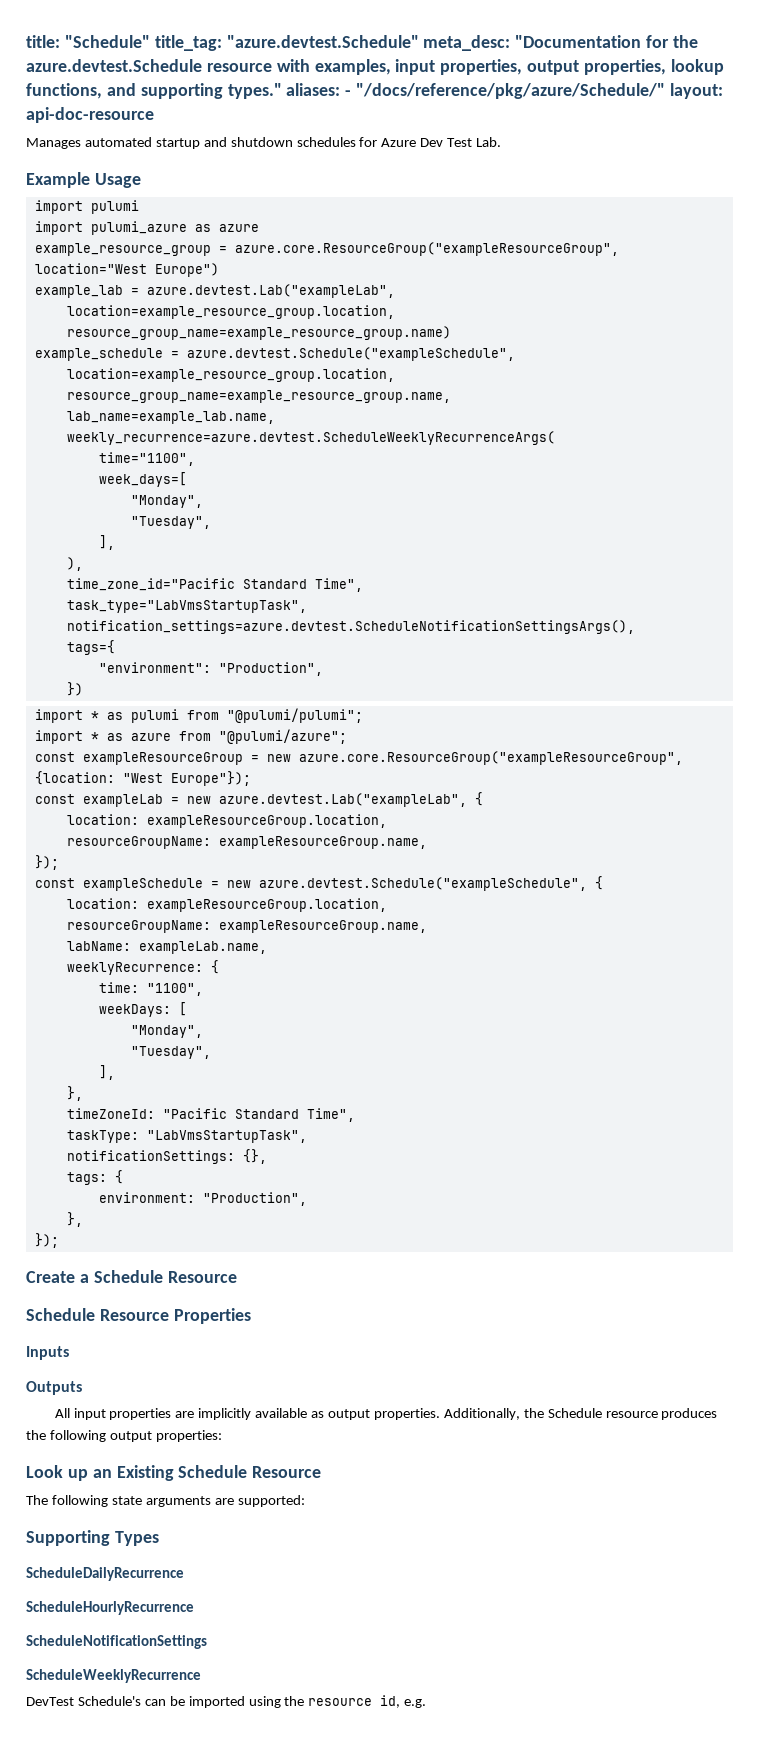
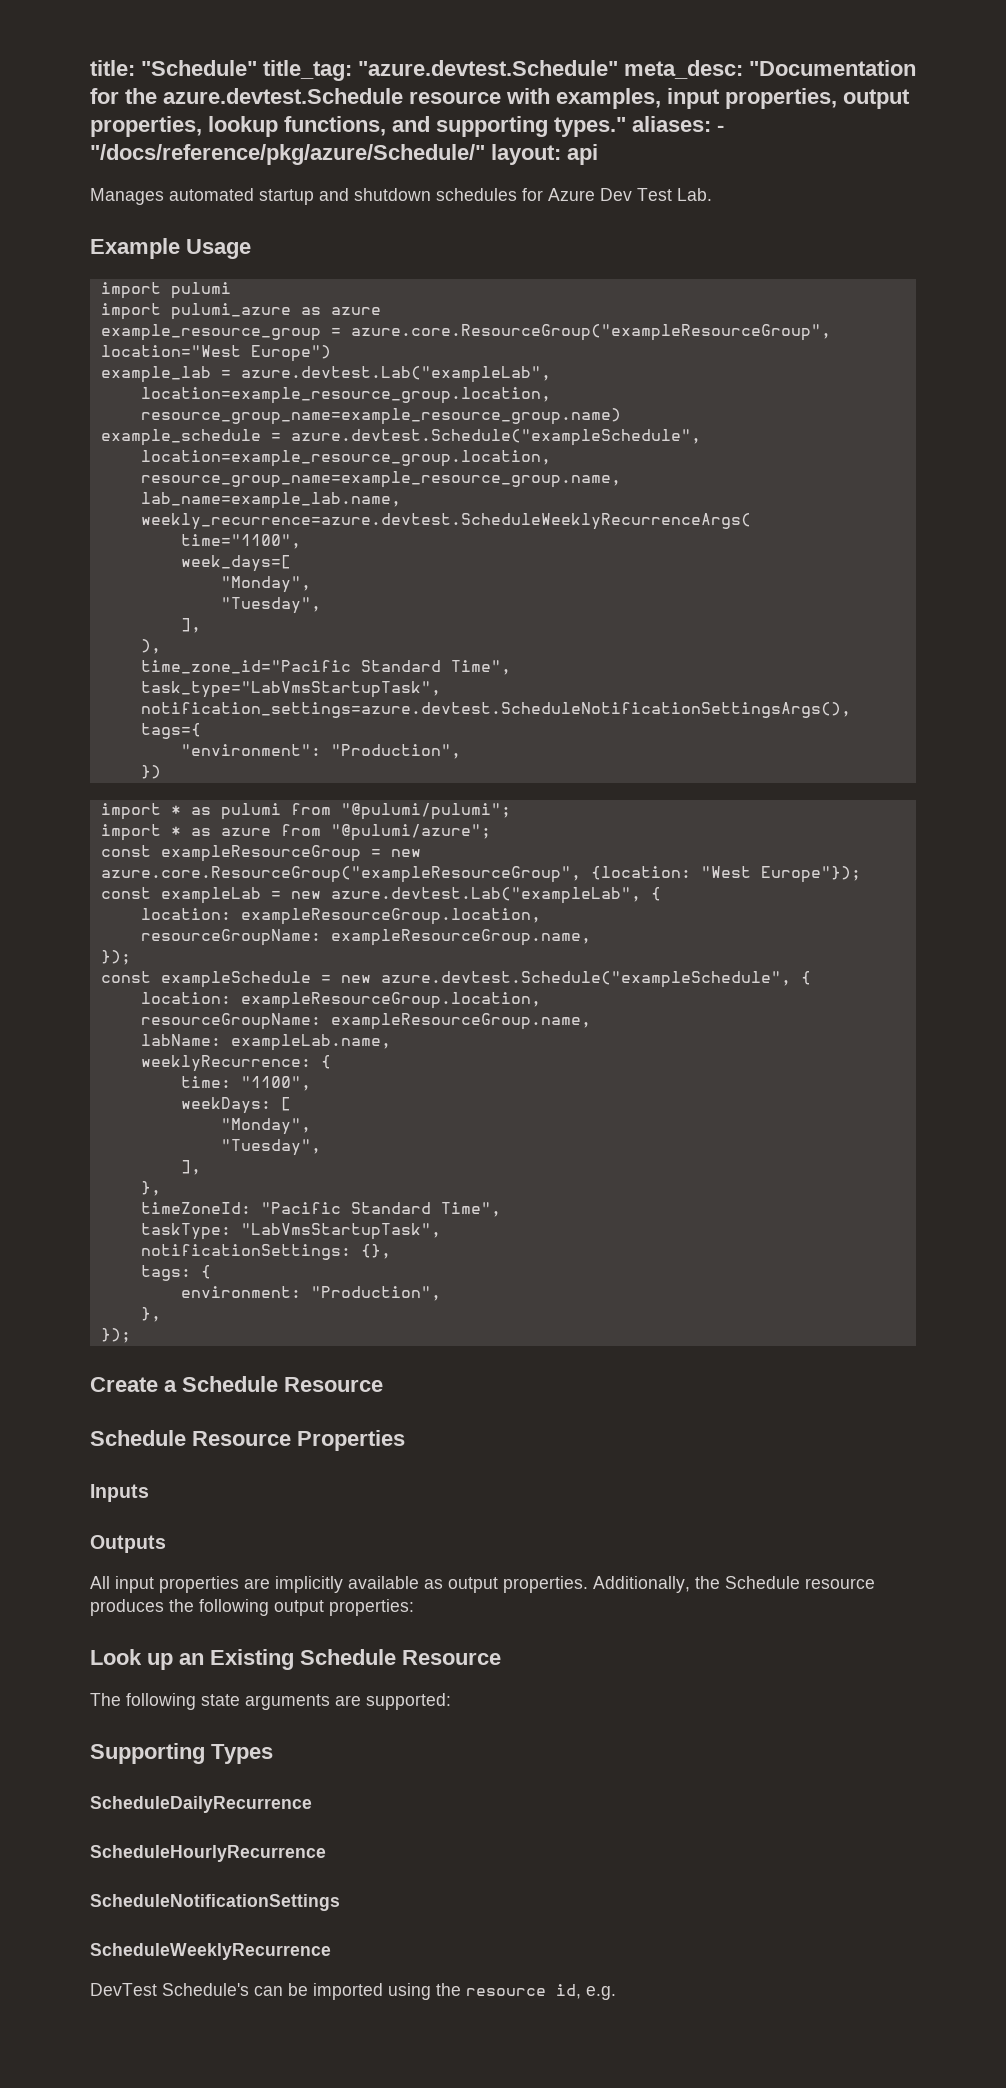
- title: "Schedule" title_tag: "azure.devtest.Schedule" meta_desc: "Documentation for the azure.devtest.Schedule resource with examples, input properties, output properties, lookup functions, and supporting types." aliases: - "/docs/reference/pkg/azure/Schedule/" layout: api-doc-resource
+ title: "Schedule" title_tag: "azure.devtest.Schedule" meta_desc: "Documentation for the azure.devtest.Schedule resource with examples, input properties, output properties, lookup functions, and supporting types." aliases: - "/docs/reference/pkg/azure/Schedule/" layout: api

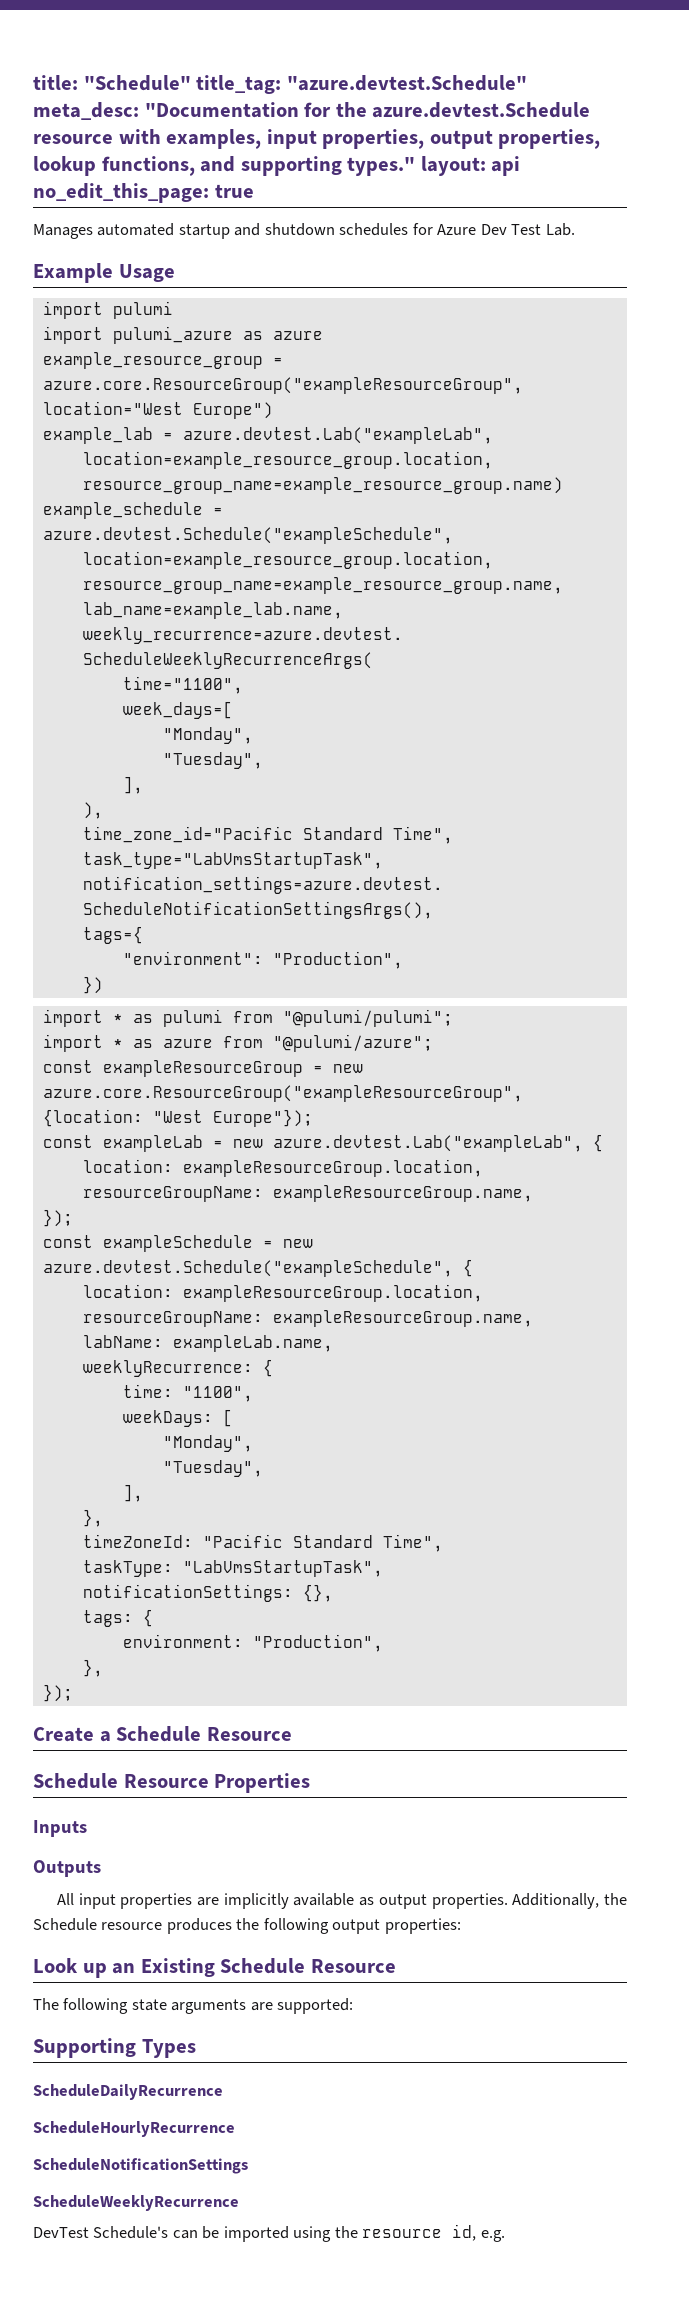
- title: "Schedule" title_tag: "azure.devtest.Schedule" meta_desc: "Documentation for the azure.devtest.Schedule resource with examples, input properties, output properties, lookup functions, and supporting types." aliases: - "/docs/reference/pkg/azure/Schedule/" layout: api
+ title: "Schedule" title_tag: "azure.devtest.Schedule" meta_desc: "Documentation for the azure.devtest.Schedule resource with examples, input properties, output properties, lookup functions, and supporting types." layout: api no_edit_this_page: true

